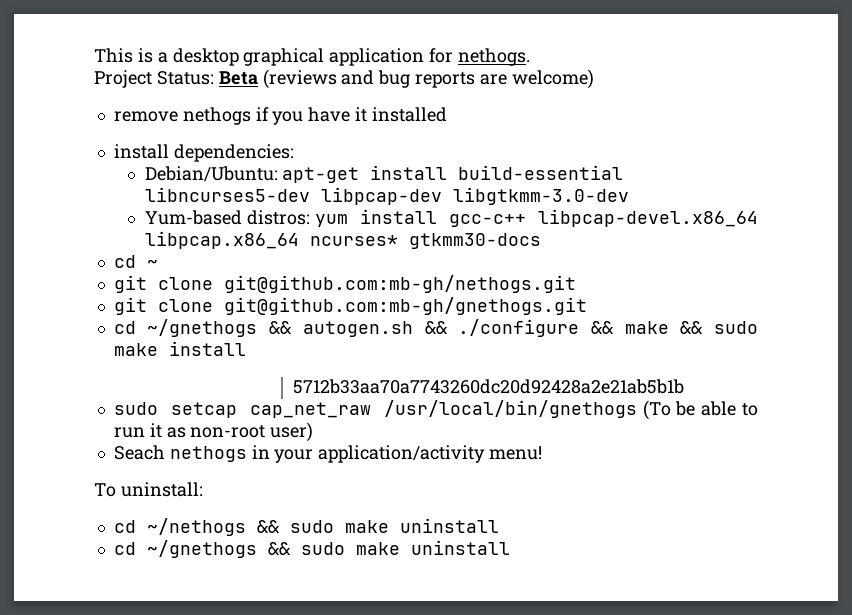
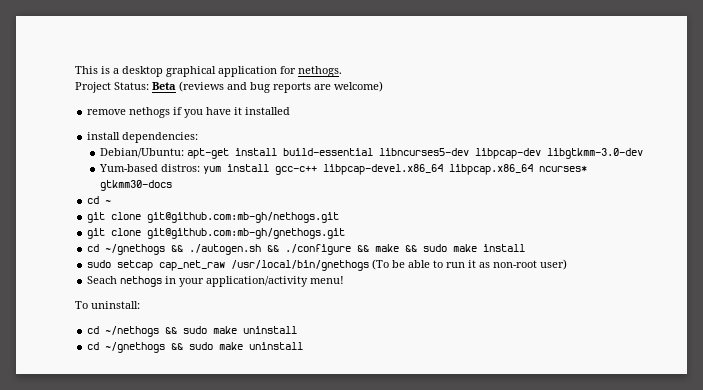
- cd ~/gnethogs && autogen.sh && ./configure && make && sudo make install
+ cd ~/gnethogs && ./autogen.sh && ./configure && make && sudo make install
- 5712b33aa70a7743260dc20d92428a2e21ab5b1b

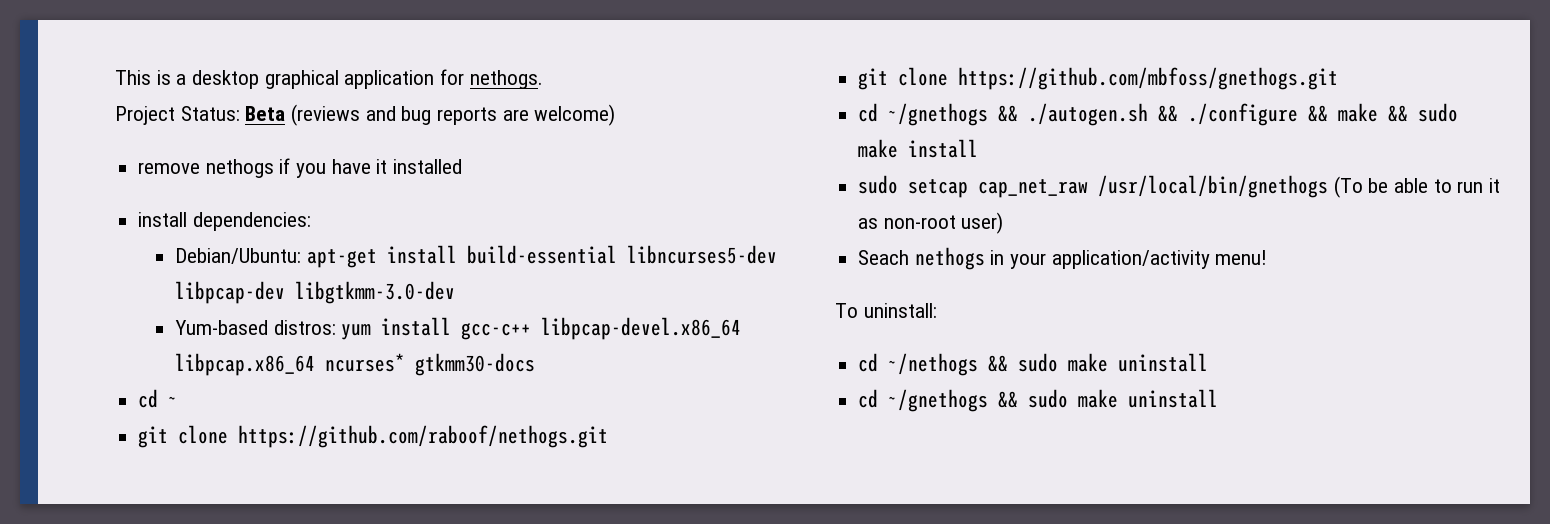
- git clone git@github.com:mb-gh/nethogs.git
- git clone git@github.com:mb-gh/gnethogs.git
+ git clone https://github.com/raboof/nethogs.git
+ git clone https://github.com/mbfoss/gnethogs.git

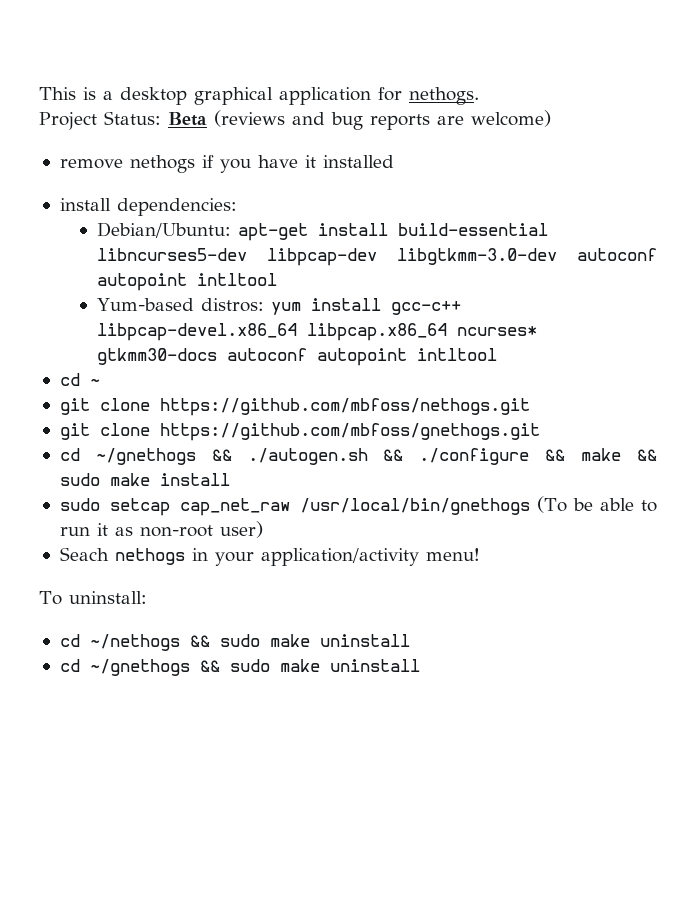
- Debian/Ubuntu: apt-get install build-essential libncurses5-dev libpcap-dev libgtkmm-3.0-dev
+ Debian/Ubuntu: apt-get install build-essential libncurses5-dev libpcap-dev libgtkmm-3.0-dev autoconf autopoint intltool
- Yum-based distros: yum install gcc-c++ libpcap-devel.x86_64 libpcap.x86_64 ncurses* gtkmm30-docs
+ Yum-based distros: yum install gcc-c++ libpcap-devel.x86_64 libpcap.x86_64 ncurses* gtkmm30-docs autoconf autopoint intltool
- git clone https://github.com/raboof/nethogs.git
+ git clone https://github.com/mbfoss/nethogs.git

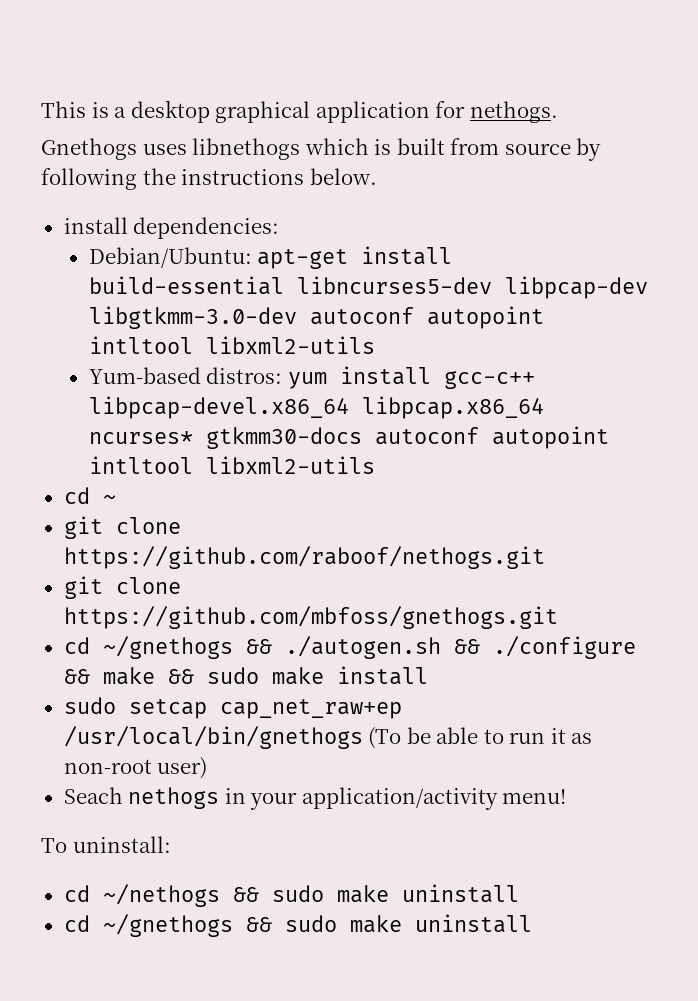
- Project Status: Beta (reviews and bug reports are welcome)
- remove nethogs if you have it installed
+ Gnethogs uses libnethogs which is built from source by following the instructions below.
- Debian/Ubuntu: apt-get install build-essential libncurses5-dev libpcap-dev libgtkmm-3.0-dev autoconf autopoint intltool
+ Debian/Ubuntu: apt-get install build-essential libncurses5-dev libpcap-dev libgtkmm-3.0-dev autoconf autopoint intltool libxml2-utils
- Yum-based distros: yum install gcc-c++ libpcap-devel.x86_64 libpcap.x86_64 ncurses* gtkmm30-docs autoconf autopoint intltool
+ Yum-based distros: yum install gcc-c++ libpcap-devel.x86_64 libpcap.x86_64 ncurses* gtkmm30-docs autoconf autopoint intltool libxml2-utils
- git clone https://github.com/mbfoss/nethogs.git
+ git clone https://github.com/raboof/nethogs.git
- sudo setcap cap_net_raw /usr/local/bin/gnethogs (To be able to run it as non-root user)
+ sudo setcap cap_net_raw+ep /usr/local/bin/gnethogs (To be able to run it as non-root user)

